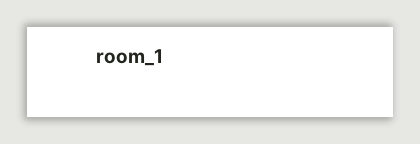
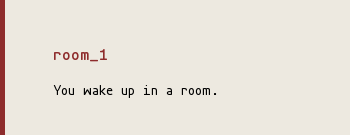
+ You wake up in a room.

